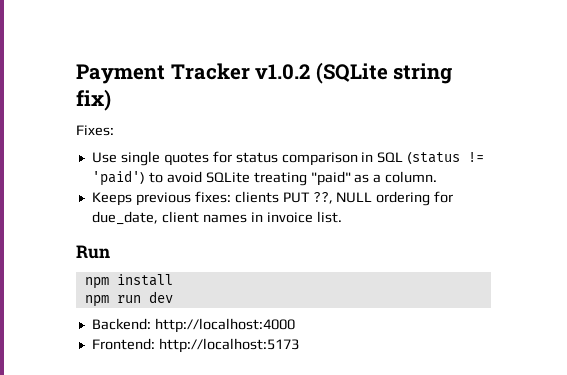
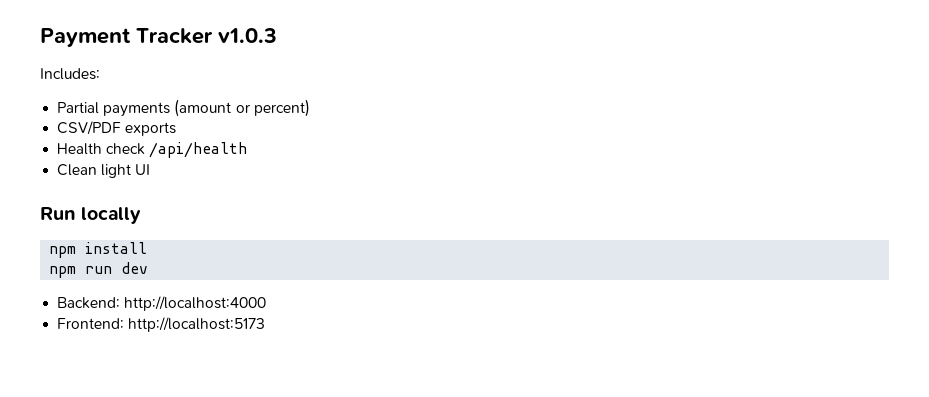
- Payment Tracker v1.0.2 (SQLite string fix)
- Fixes:
- Use single quotes for status comparison in SQL (status != 'paid') to avoid SQLite treating "paid" as a column.
- Keeps previous fixes: clients PUT ??, NULL ordering for due_date, client names in invoice list.
+ Payment Tracker v1.0.3
+ Includes:
+ Partial payments (amount or percent)
+ CSV/PDF exports
+ Health check /api/health
+ Clean light UI
- Run
+ Run locally

